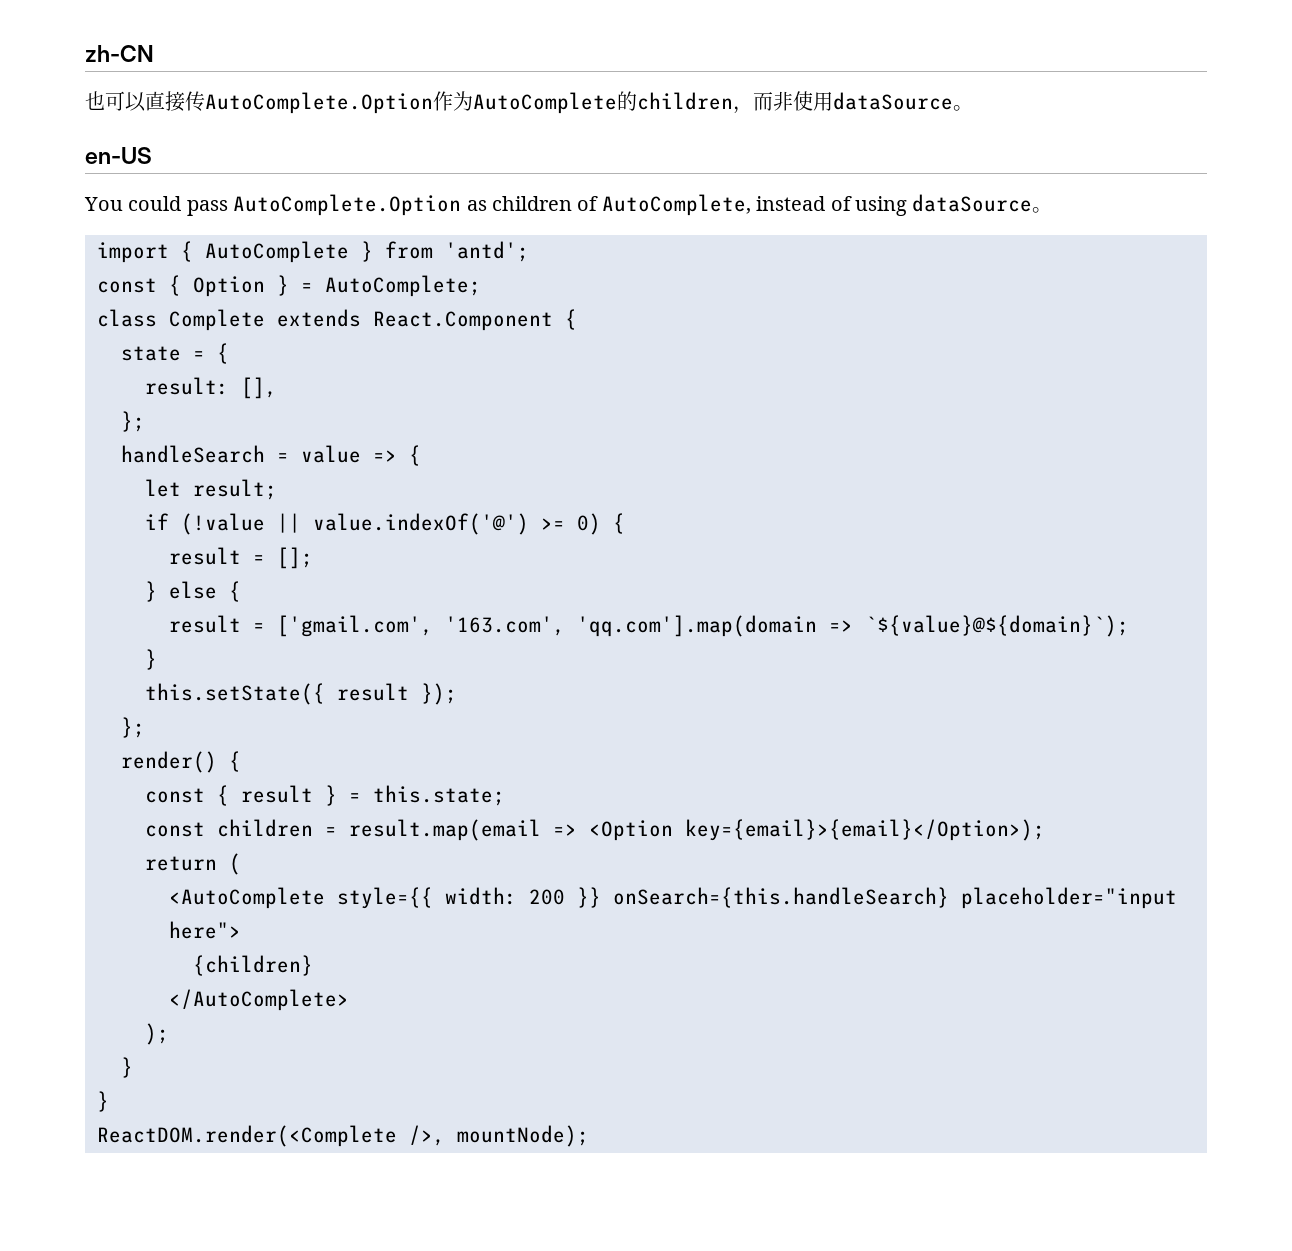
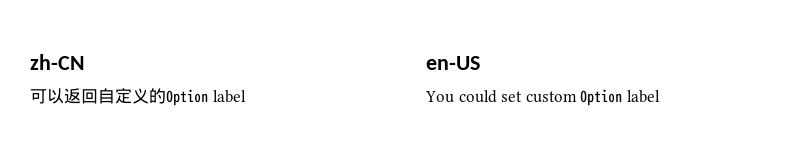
- 也可以直接传AutoComplete.Option作为AutoComplete的children，而非使用dataSource。
+ 可以返回自定义的Option label
  en-US
- You could pass AutoComplete.Option as children of AutoComplete, instead of using dataSource。
- import { AutoComplete } from 'antd';
- const { Option } = AutoComplete;
- class Complete extends React.Component {
- state = {
- result: [],
- };
- handleSearch = value => {
- let result;
- if (!value || value.indexOf('@') >= 0) {
- result = [];
- } else {
- result = ['gmail.com', '163.com', 'qq.com'].map(domain => `${value}@${domain}`);
- }
- this.setState({ result });
- };
- render() {
- const { result } = this.state;
- const children = result.map(email => <Option key={email}>{email}</Option>);
- return (
- <AutoComplete style={{ width: 200 }} onSearch={this.handleSearch} placeholder="input here">
- {children}
- </AutoComplete>
- );
- }
- }
- ReactDOM.render(<Complete />, mountNode);
+ You could set custom Option label

